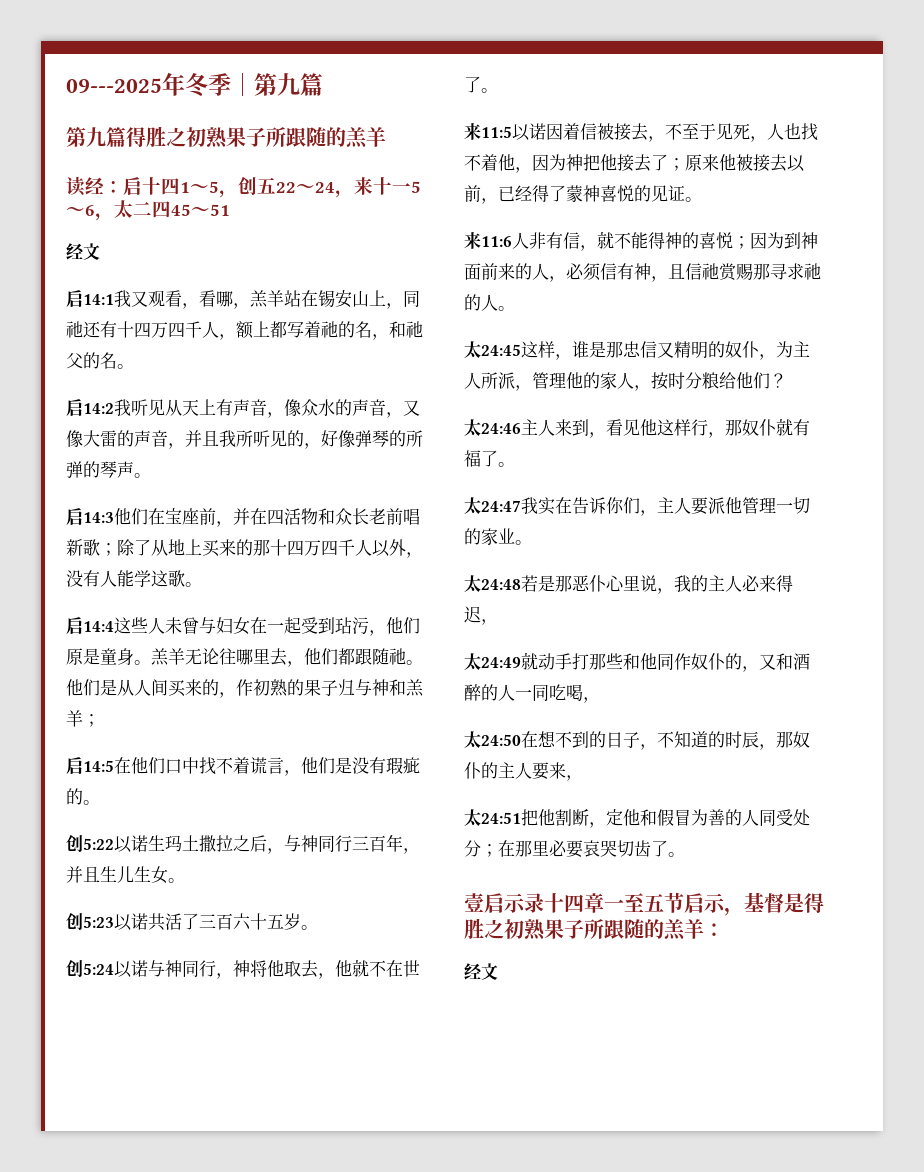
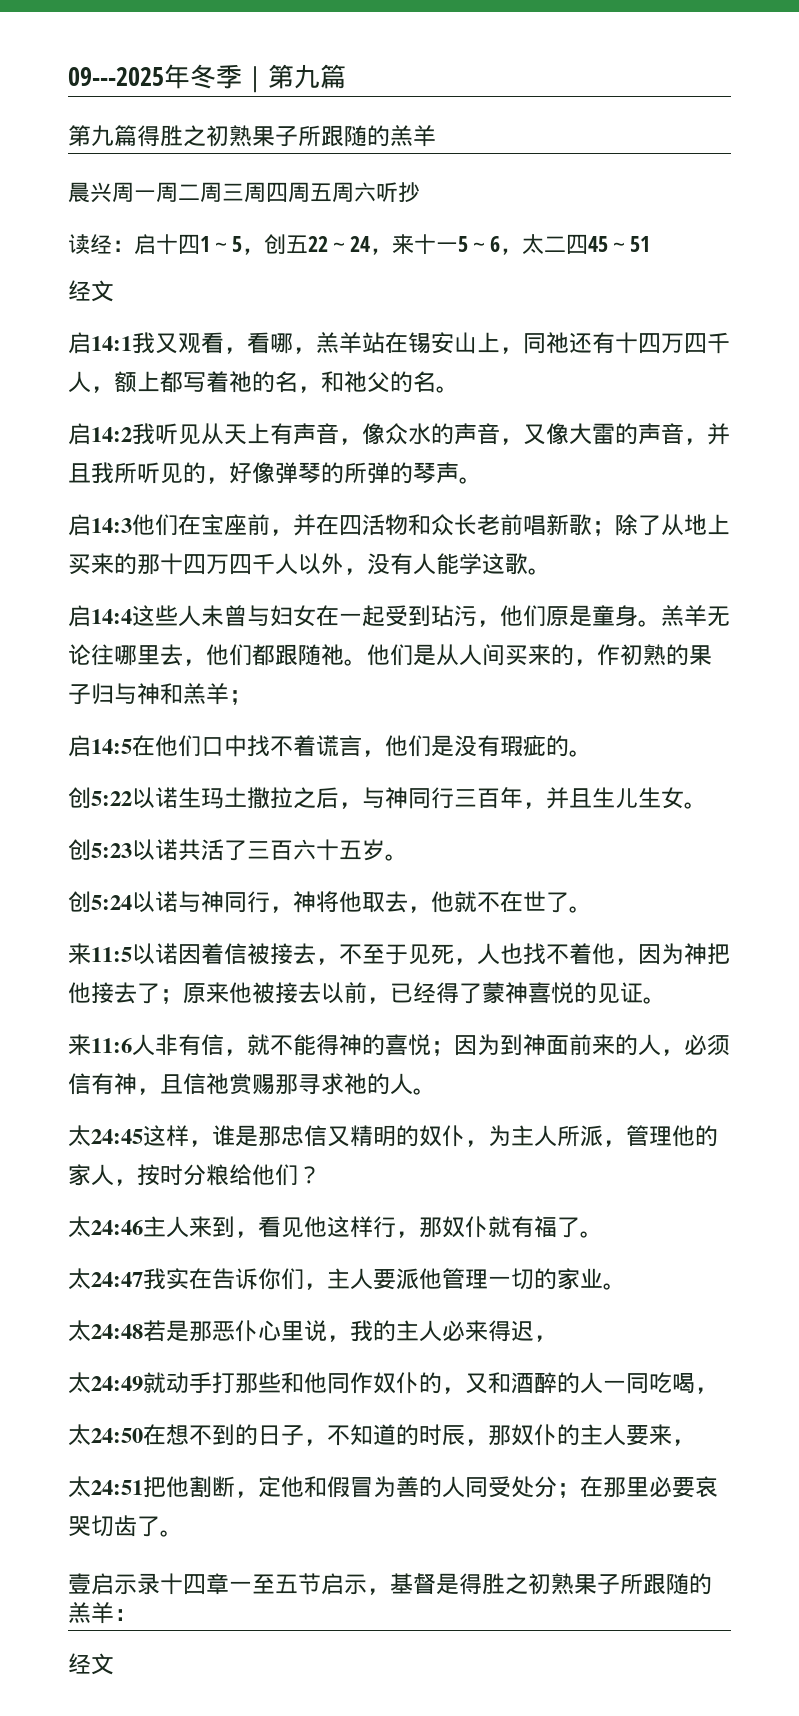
+ 晨兴周一周二周三周四周五周六听抄

